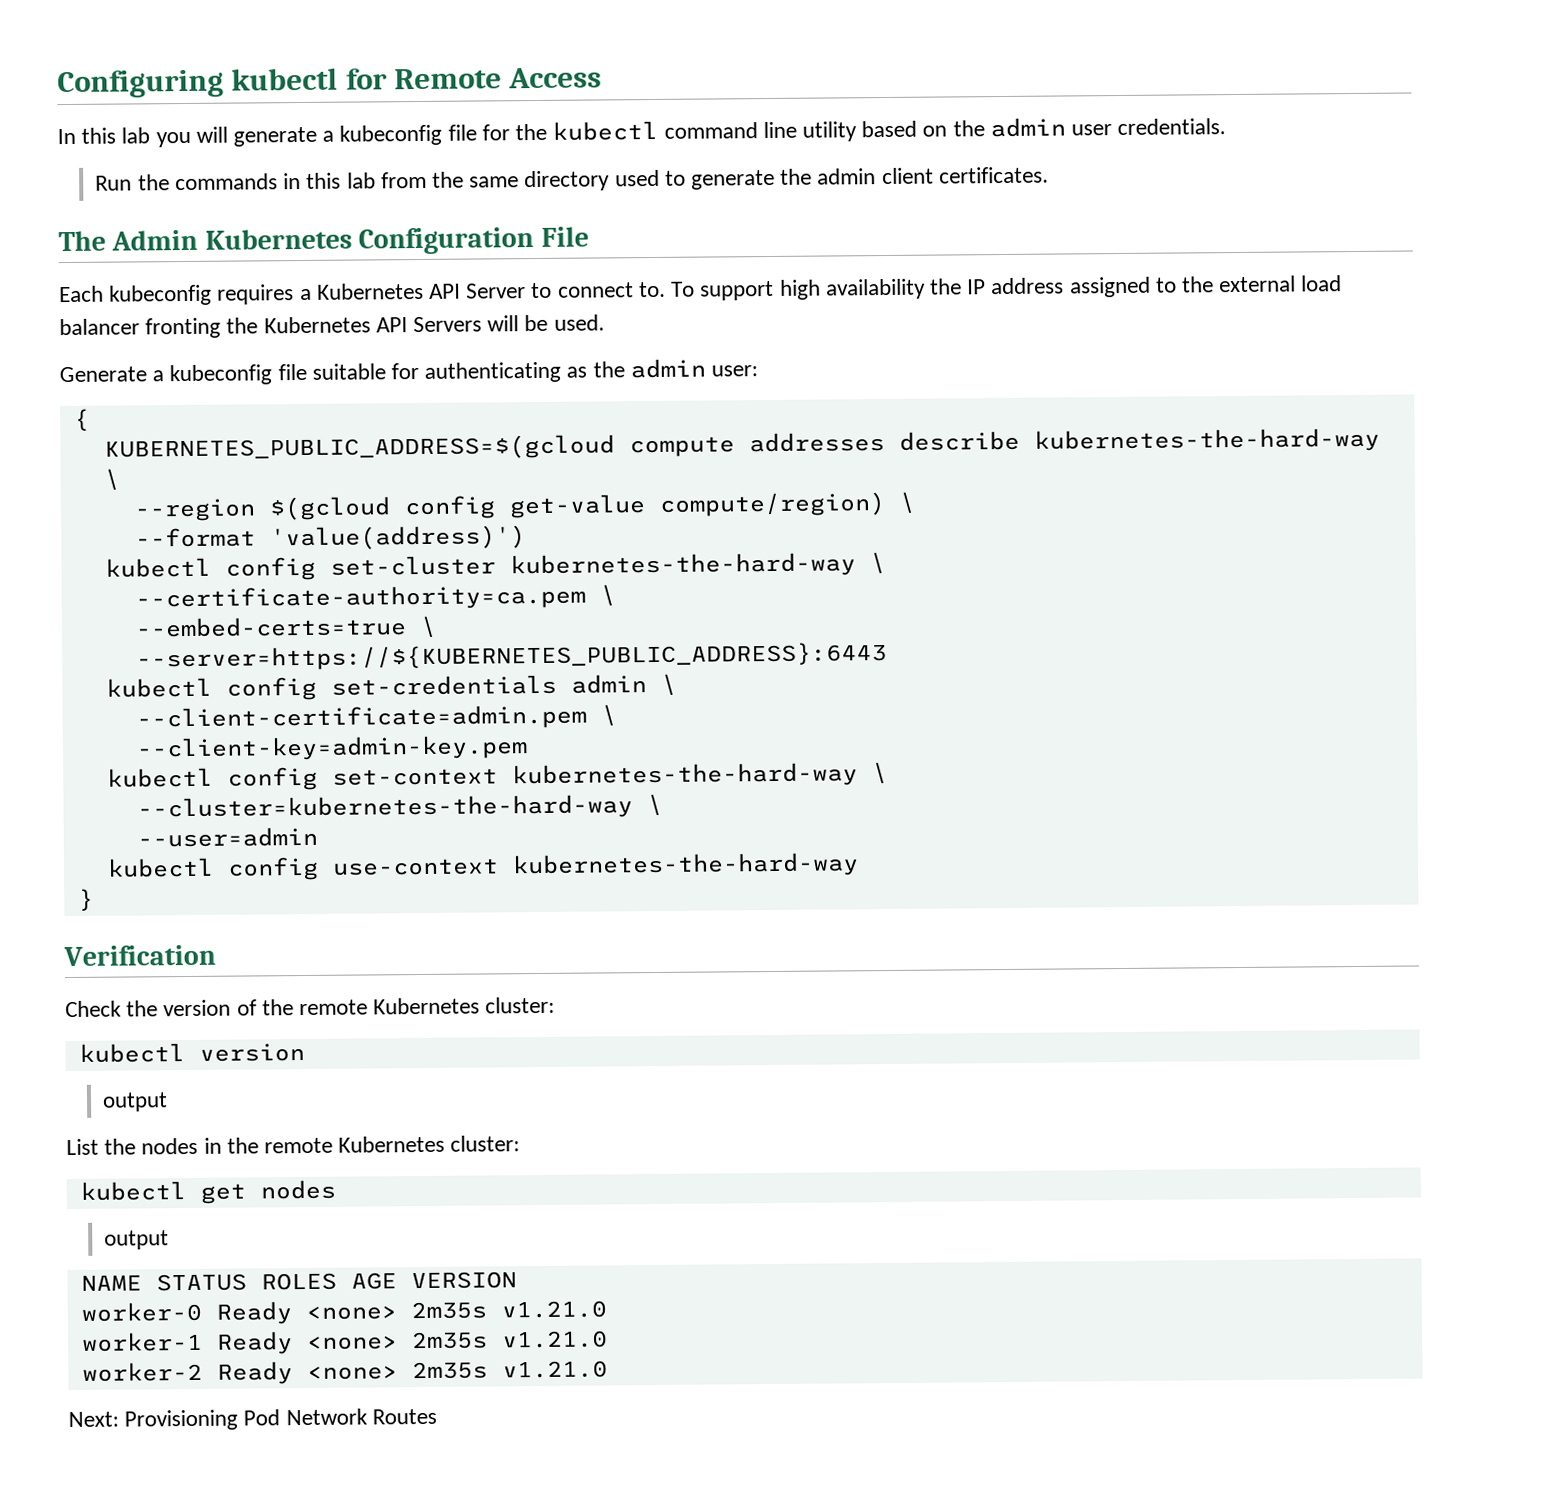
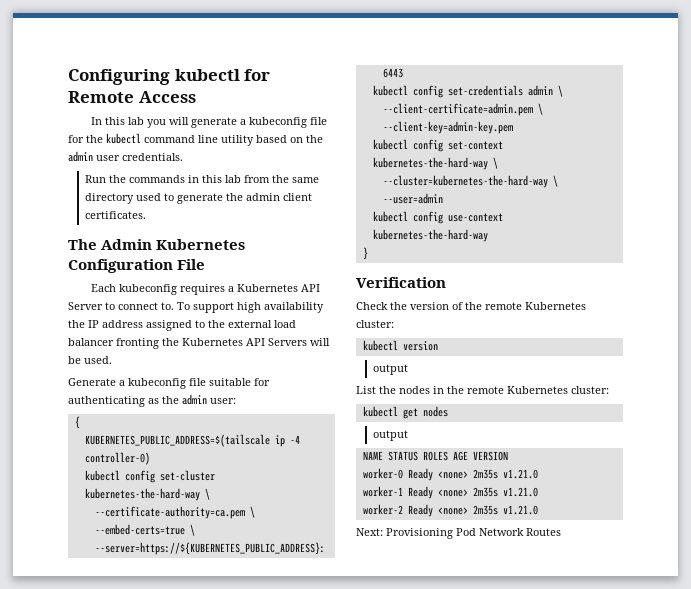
- KUBERNETES_PUBLIC_ADDRESS=$(gcloud compute addresses describe kubernetes-the-hard-way \
- --region $(gcloud config get-value compute/region) \
- --format 'value(address)')
+ KUBERNETES_PUBLIC_ADDRESS=$(tailscale ip -4 controller-0)

